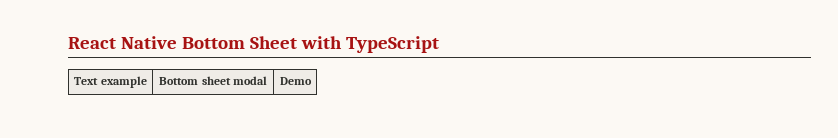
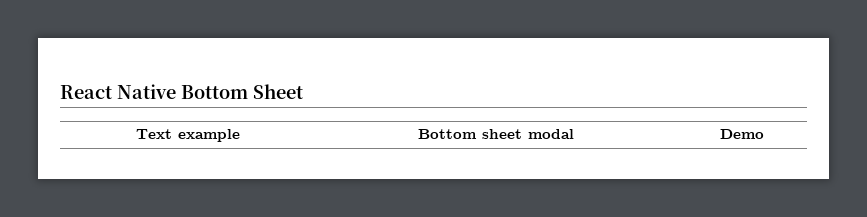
- React Native Bottom Sheet with TypeScript
+ React Native Bottom Sheet

